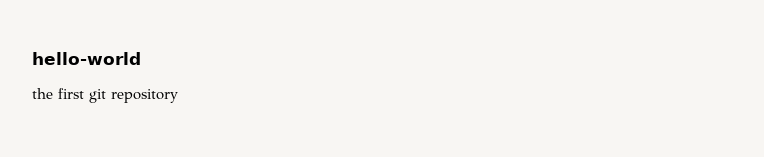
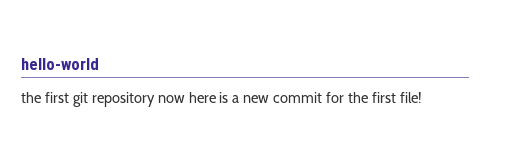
- the first git repository
+ the first git repository now here is a new commit for the first file!

